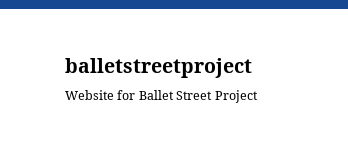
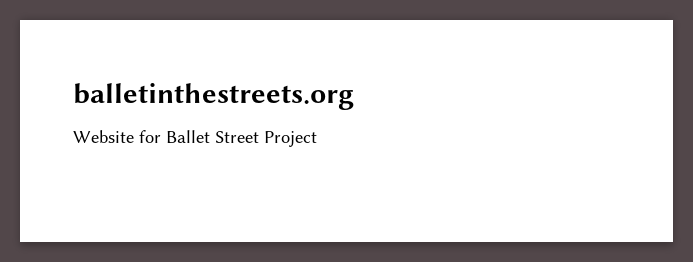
- balletstreetproject
+ balletinthestreets.org

